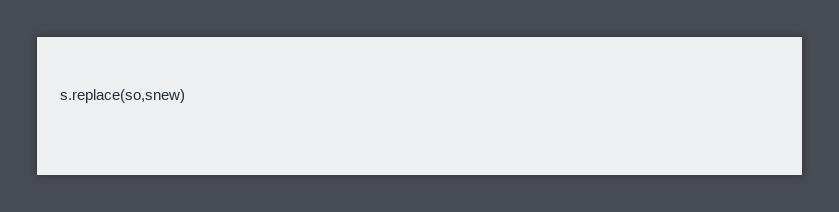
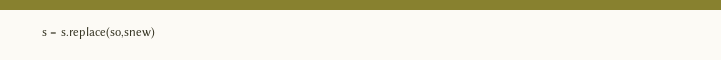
- s.replace(so,snew)
+ s = s.replace(so,snew)

